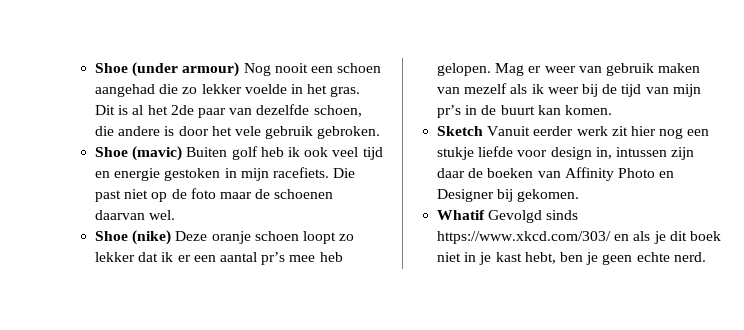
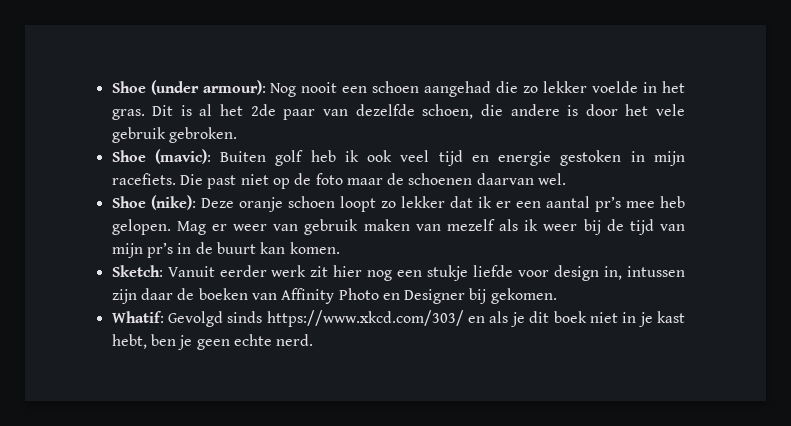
- Shoe (under armour) Nog nooit een schoen aangehad die zo lekker voelde in het gras.
+ Shoe (under armour): Nog nooit een schoen aangehad die zo lekker voelde in het gras.
- Shoe (mavic) Buiten golf heb ik ook veel tijd en energie gestoken in mijn racefiets.
+ Shoe (mavic): Buiten golf heb ik ook veel tijd en energie gestoken in mijn racefiets.
- Shoe (nike) Deze oranje schoen loopt zo lekker dat ik er een aantal pr’s mee heb gelopen.
+ Shoe (nike): Deze oranje schoen loopt zo lekker dat ik er een aantal pr’s mee heb gelopen.
- Sketch Vanuit eerder werk zit hier nog een stukje liefde voor design in, intussen zijn daar de boeken van Affinity Photo en Designer bij gekomen.
+ Sketch: Vanuit eerder werk zit hier nog een stukje liefde voor design in, intussen zijn daar de boeken van Affinity Photo en Designer bij gekomen.
- Whatif Gevolgd sinds https://www.xkcd.com/303/ en als je dit boek niet in je kast hebt, ben je geen echte nerd.
+ Whatif: Gevolgd sinds https://www.xkcd.com/303/ en als je dit boek niet in je kast hebt, ben je geen echte nerd.

